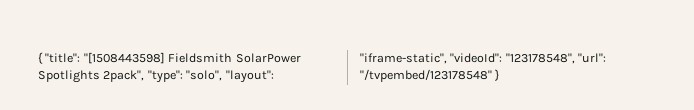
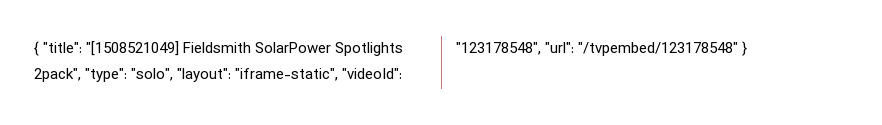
- { "title": "[1508443598] Fieldsmith SolarPower Spotlights 2pack", "type": "solo", "layout": "iframe-static", "videoId": "123178548", "url": "/tvpembed/123178548" }
+ { "title": "[1508521049] Fieldsmith SolarPower Spotlights 2pack", "type": "solo", "layout": "iframe-static", "videoId": "123178548", "url": "/tvpembed/123178548" }

